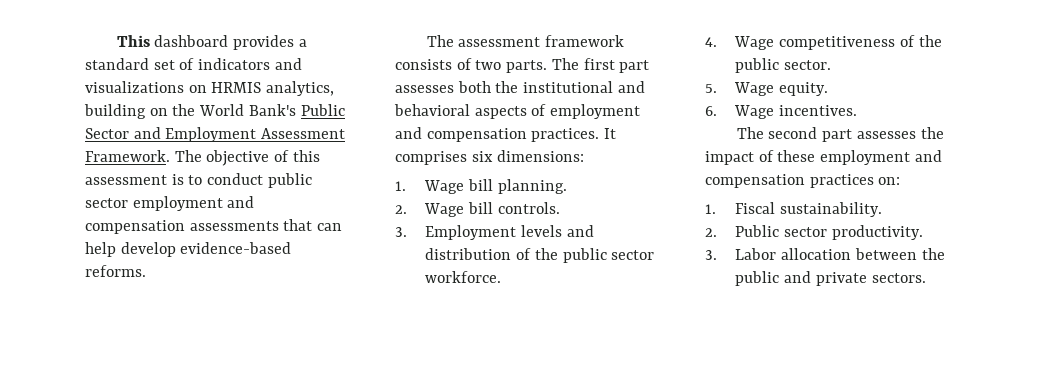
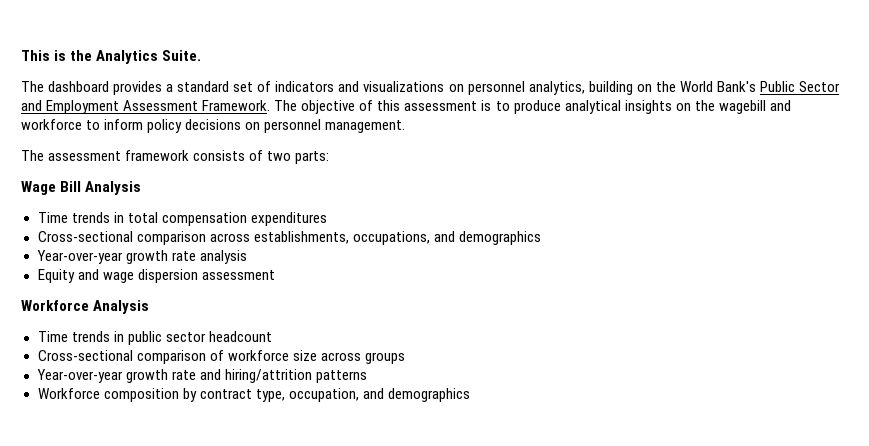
- This dashboard provides a standard set of indicators and visualizations on HRMIS analytics, building on the World Bank's Public Sector and Employment Assessment Framework.
+ This is the Analytics Suite.
+ The dashboard provides a standard set of indicators and visualizations on personnel analytics, building on the World Bank's Public Sector and Employment Assessment Framework.
- The objective of this assessment is to conduct public sector employment and compensation assessments that can help develop evidence-based reforms.
+ The objective of this assessment is to produce analytical insights on the wagebill and workforce to inform policy decisions on personnel management.
- The assessment framework consists of two parts. The first part assesses both the institutional and behavioral aspects of employment and compensation practices. It comprises six dimensions:
- 1. Wage bill planning.
- 2. Wage bill controls.
- 3. Employment levels and distribution of the public sector workforce.
- 4. Wage competitiveness of the public sector.
- 5. Wage equity.
- 6. Wage incentives.
- The second part assesses the impact of these employment and compensation practices on:
- 1. Fiscal sustainability.
- 2. Public sector productivity.
- 3. Labor allocation between the public and private sectors.
+ The assessment framework consists of two parts:
+ Wage Bill Analysis
+ Time trends in total compensation expenditures
+ Cross-sectional comparison across establishments, occupations, and demographics
+ Year-over-year growth rate analysis
+ Equity and wage dispersion assessment
+ Workforce Analysis
+ Time trends in public sector headcount
+ Cross-sectional comparison of workforce size across groups
+ Year-over-year growth rate and hiring/attrition patterns
+ Workforce composition by contract type, occupation, and demographics

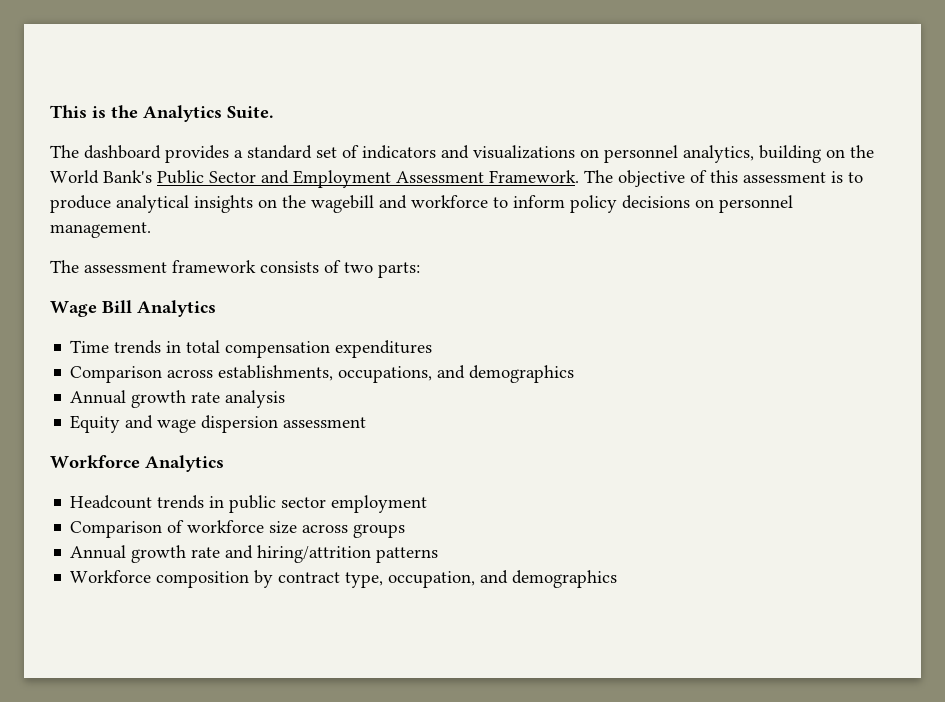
- Wage Bill Analysis
+ Wage Bill Analytics
- Cross-sectional comparison across establishments, occupations, and demographics
+ Comparison across establishments, occupations, and demographics
- Year-over-year growth rate analysis
+ Annual growth rate analysis
- Workforce Analysis
- Time trends in public sector headcount
- Cross-sectional comparison of workforce size across groups
+ Workforce Analytics
+ Headcount trends in public sector employment
+ Comparison of workforce size across groups
- Year-over-year growth rate and hiring/attrition patterns
+ Annual growth rate and hiring/attrition patterns

